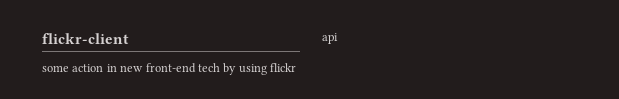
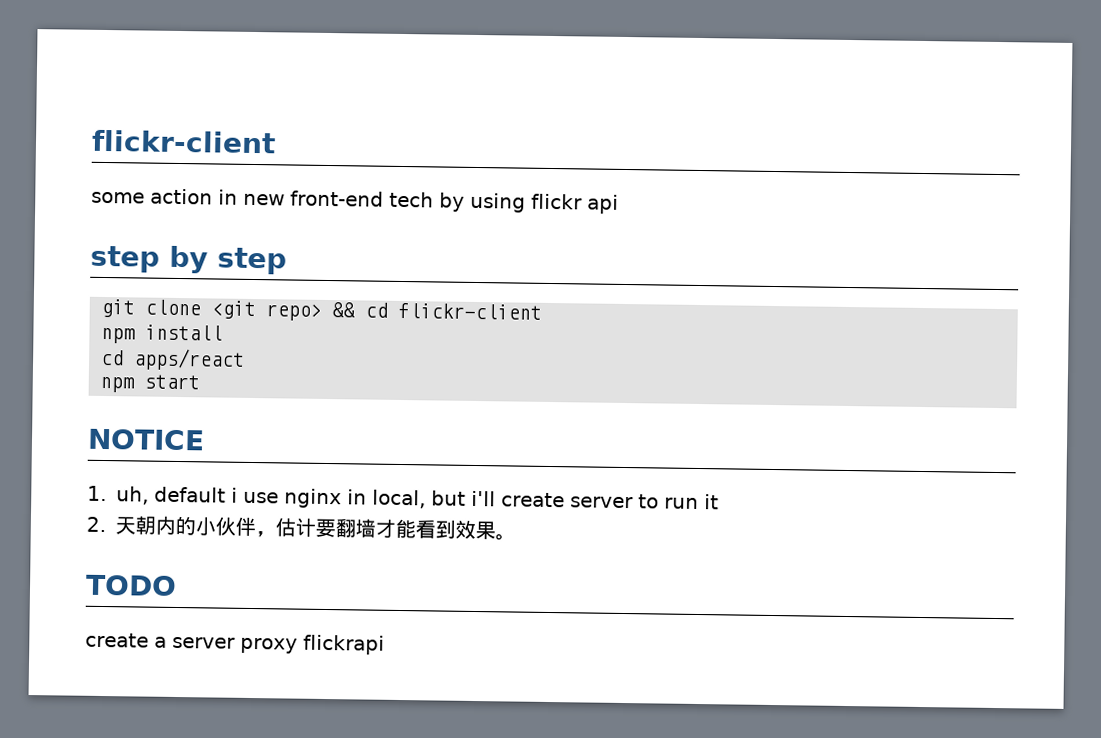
+ step by step
+ git clone <git repo> && cd flickr-client
+ npm install
+ cd apps/react
+ npm start
+ NOTICE
+ 1. uh, default i use nginx in local, but i'll create server to run it
+ 2.天朝内的小伙伴，估计要翻墙才能看到效果。
+ TODO
+ create a server proxy flickrapi

